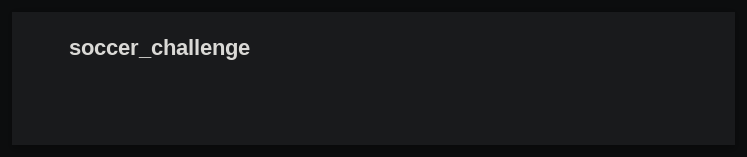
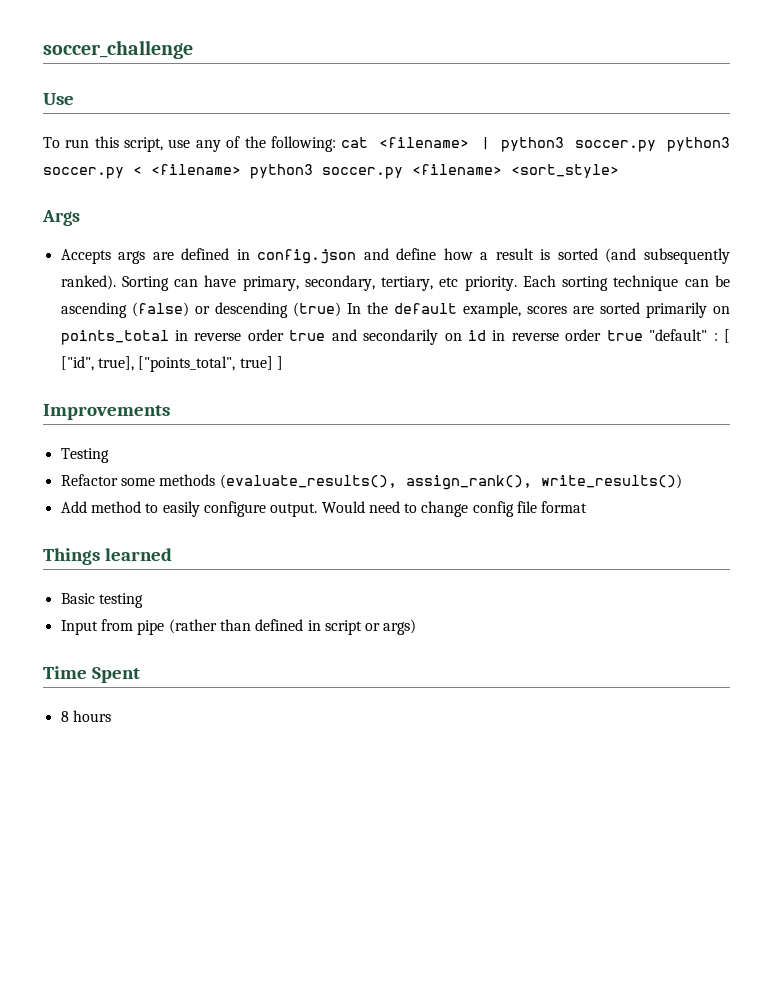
+ Use
+ To run this script, use any of the following: cat <filename> | python3 soccer.py python3 soccer.py < <filename> python3 soccer.py <filename> <sort_style>
+ Args
+ Accepts args are defined in config.json and define how a result is sorted (and subsequently ranked). Sorting can have primary, secondary, tertiary, etc priority. Each sorting technique can be ascending (false) or descending (true) In the default example, scores are sorted primarily on points_total in reverse order true and secondarily on id in reverse order true "default" : [ ["id", true], ["points_total", true] ]
+ Improvements
+ Testing
+ Refactor some methods (evaluate_results(), assign_rank(), write_results())
+ Add method to easily configure output. Would need to change config file format
+ Things learned
+ Basic testing
+ Input from pipe (rather than defined in script or args)
+ Time Spent
+ 8 hours

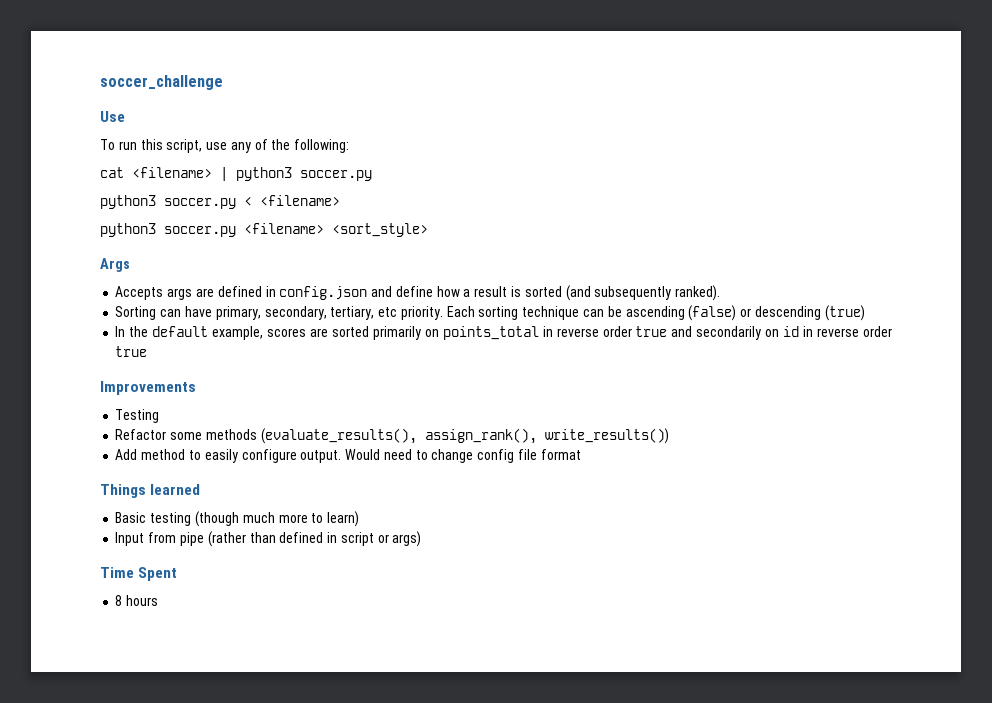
- To run this script, use any of the following: cat <filename> | python3 soccer.py python3 soccer.py < <filename> python3 soccer.py <filename> <sort_style>
+ To run this script, use any of the following:
+ cat <filename> | python3 soccer.py
+ python3 soccer.py < <filename>
+ python3 soccer.py <filename> <sort_style>
- Accepts args are defined in config.json and define how a result is sorted (and subsequently ranked). Sorting can have primary, secondary, tertiary, etc priority.
+ Accepts args are defined in config.json and define how a result is sorted (and subsequently ranked).
+ Sorting can have primary, secondary, tertiary, etc priority.
- Each sorting technique can be ascending (false) or descending (true) In the default example, scores are sorted primarily on points_total in reverse order true and secondarily on id in reverse order true "default" : [ ["id", true], ["points_total", true] ]
+ Each sorting technique can be ascending (false) or descending (true)
+ In the default example, scores are sorted primarily on points_total in reverse order true and secondarily on id in reverse order true
- Basic testing
+ Basic testing (though much more to learn)

